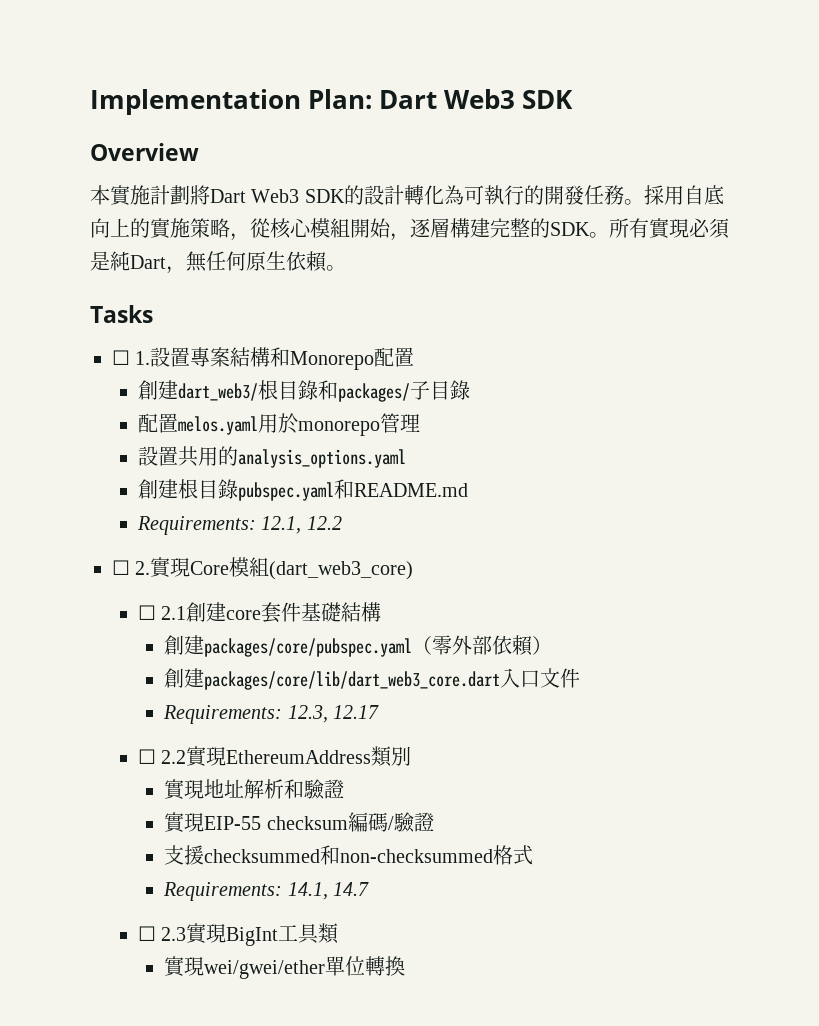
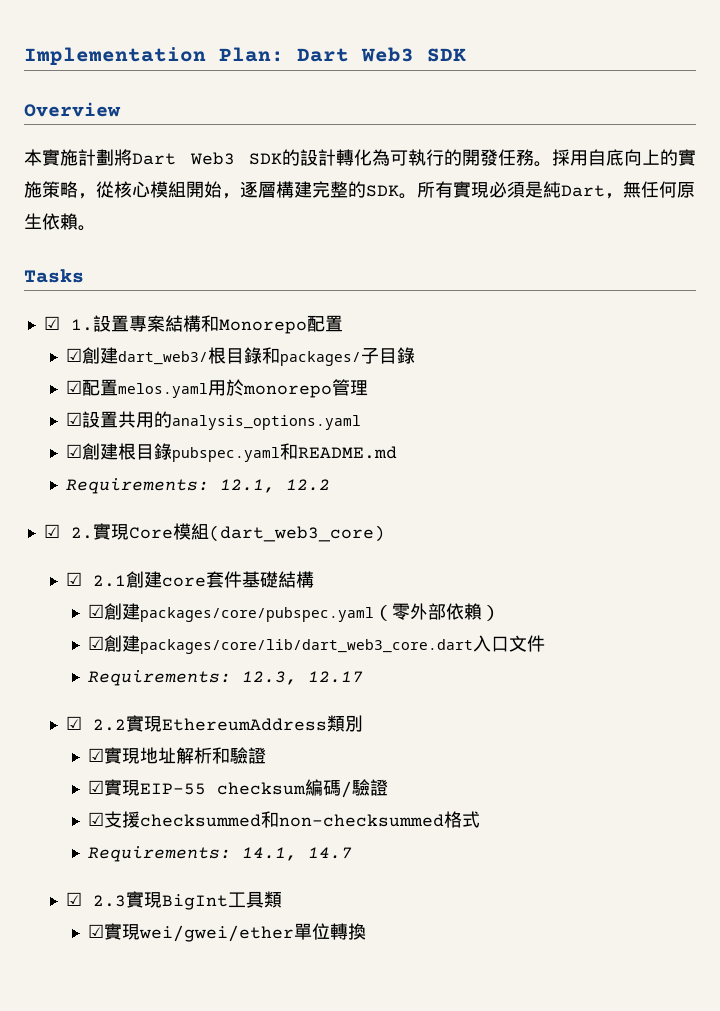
- ☐ 1.設置專案結構和Monorepo配置
+ ☑ 1.設置專案結構和Monorepo配置
- 創建dart_web3/根目錄和packages/子目錄
+ ☑創建dart_web3/根目錄和packages/子目錄
- 配置melos.yaml用於monorepo管理
+ ☑配置melos.yaml用於monorepo管理
- 設置共用的analysis_options.yaml
+ ☑設置共用的analysis_options.yaml
- 創建根目錄pubspec.yaml和README.md
+ ☑創建根目錄pubspec.yaml和README.md
- ☐ 2.實現Core模組(dart_web3_core)
+ ☑ 2.實現Core模組(dart_web3_core)
- ☐ 2.1創建core套件基礎結構
+ ☑ 2.1創建core套件基礎結構
- 創建packages/core/pubspec.yaml（零外部依賴）
+ ☑創建packages/core/pubspec.yaml（零外部依賴）
- 創建packages/core/lib/dart_web3_core.dart入口文件
+ ☑創建packages/core/lib/dart_web3_core.dart入口文件
- ☐ 2.2實現EthereumAddress類別
+ ☑ 2.2實現EthereumAddress類別
- 實現地址解析和驗證
+ ☑實現地址解析和驗證
- 實現EIP-55 checksum編碼/驗證
+ ☑實現EIP-55 checksum編碼/驗證
- 支援checksummed和non-checksummed格式
+ ☑支援checksummed和non-checksummed格式
- ☐ 2.3實現BigInt工具類
+ ☑ 2.3實現BigInt工具類
- 實現wei/gwei/ether單位轉換
+ ☑實現wei/gwei/ether單位轉換

